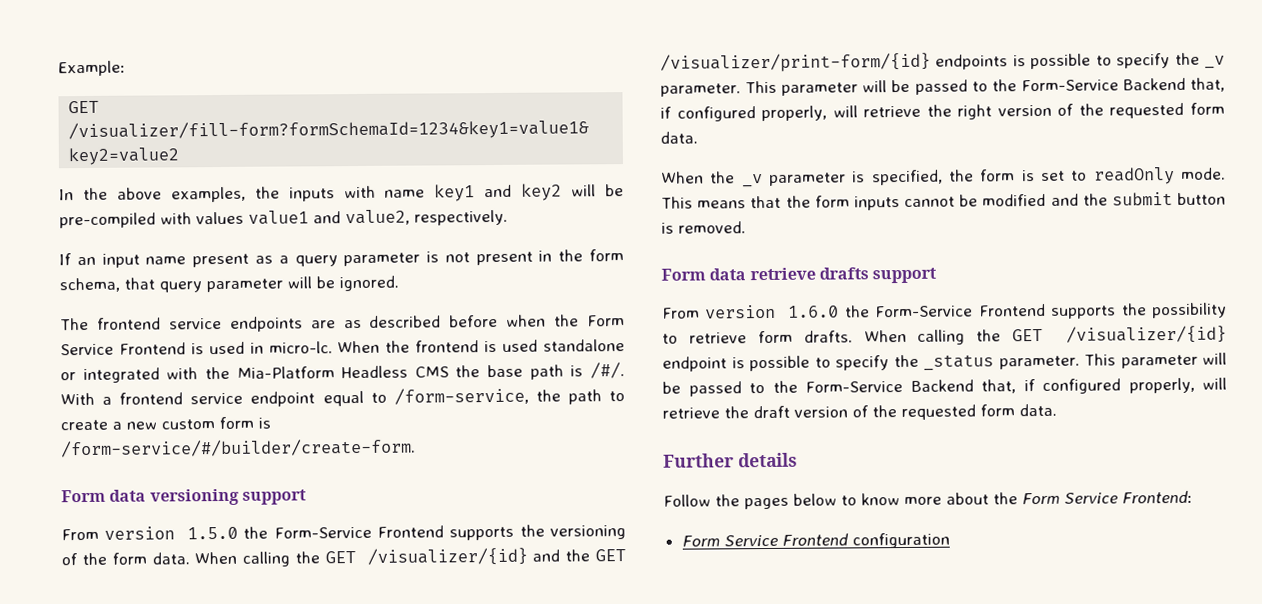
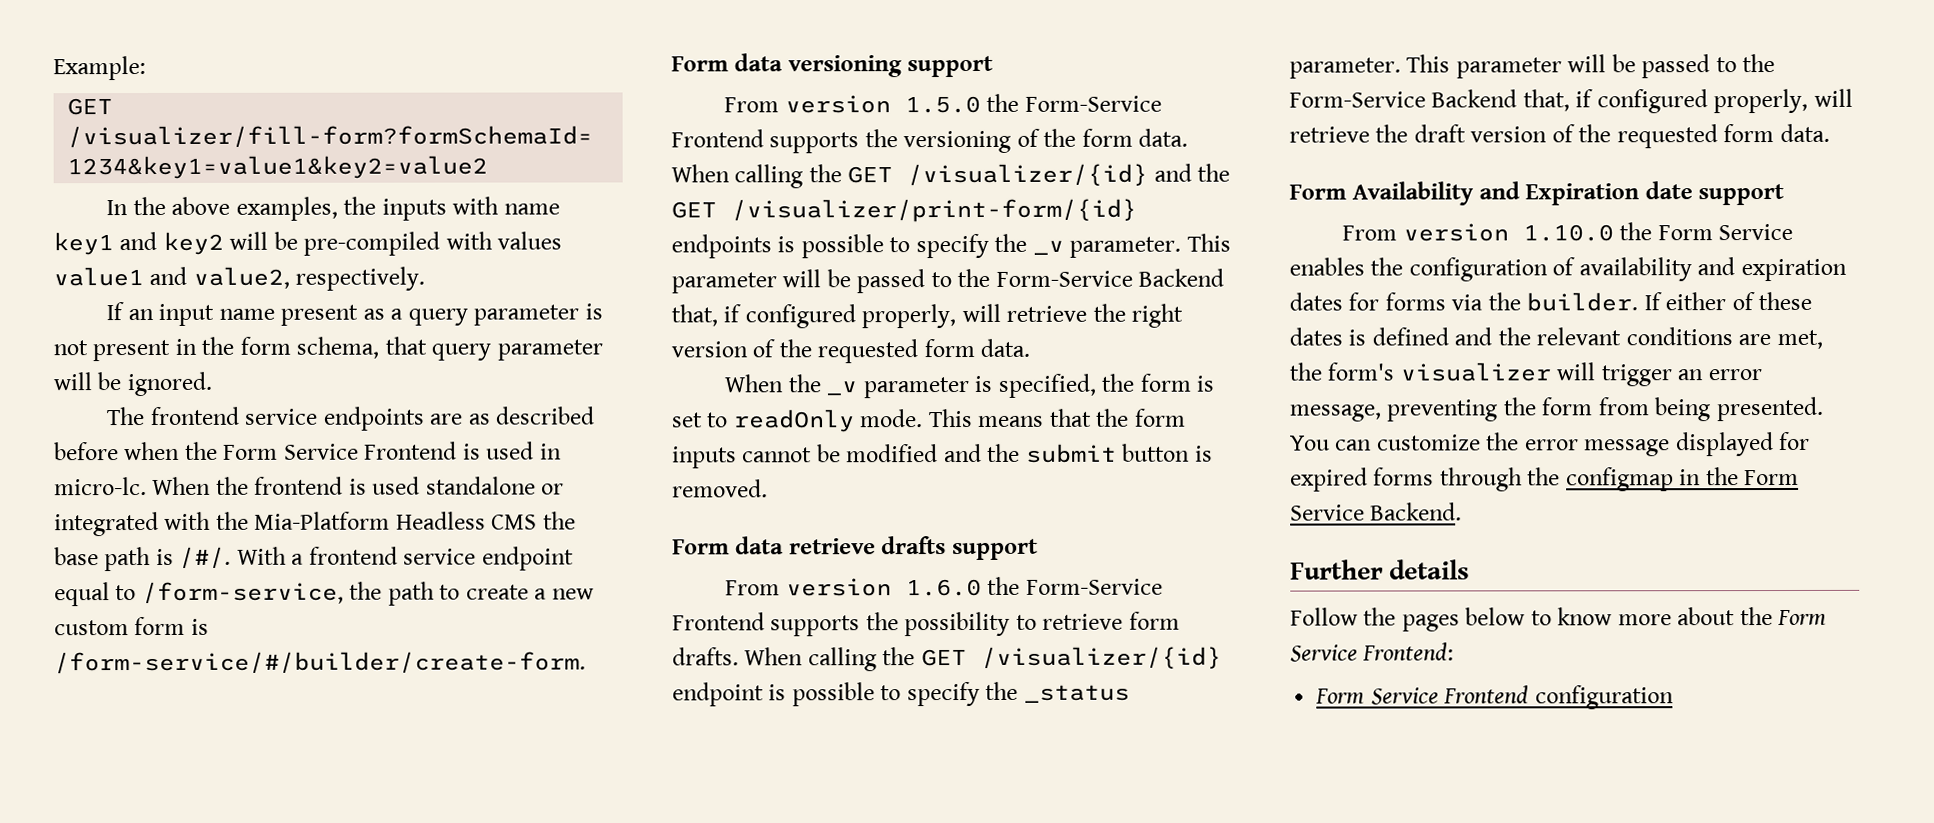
+ Form Availability and Expiration date support
+ From version 1.10.0 the Form Service enables the configuration of availability and expiration dates for forms via the builder. If either of these dates is defined and the relevant conditions are met, the form's visualizer will trigger an error message, preventing the form from being presented. You can customize the error message displayed for expired forms through the configmap in the Form Service Backend.

